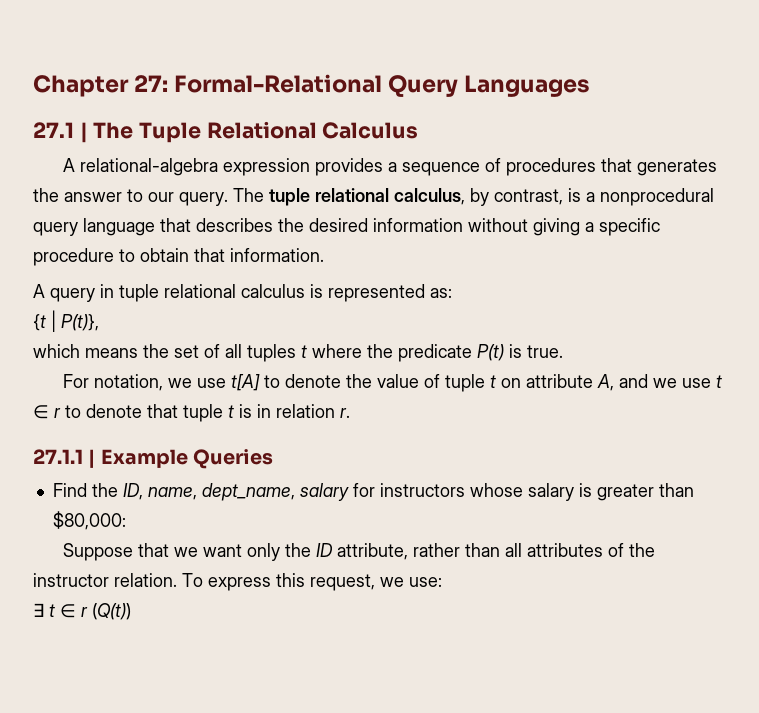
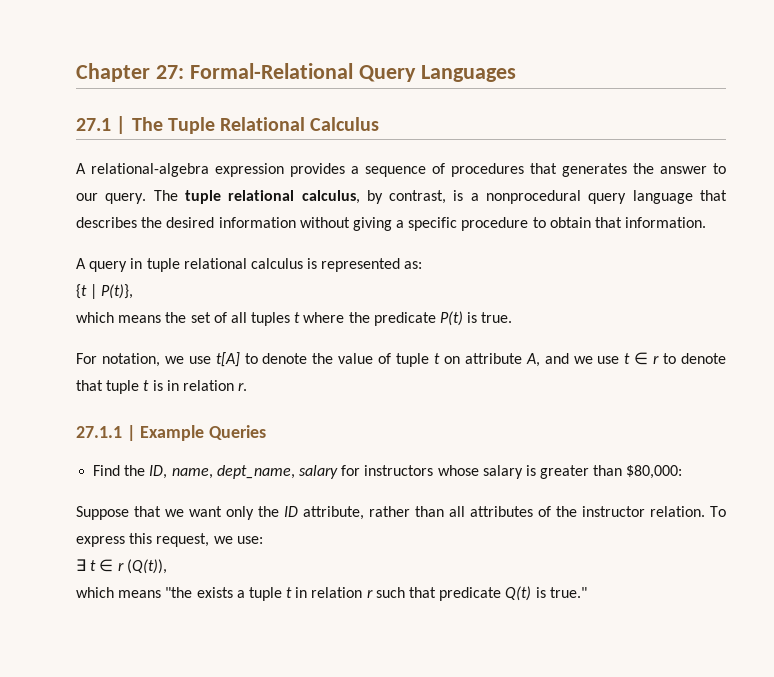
- ∃ t ∈ r (Q(t))
+ ∃ t ∈ r (Q(t)),
+ which means "the exists a tuple t in relation r such that predicate Q(t) is true."

